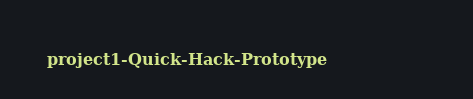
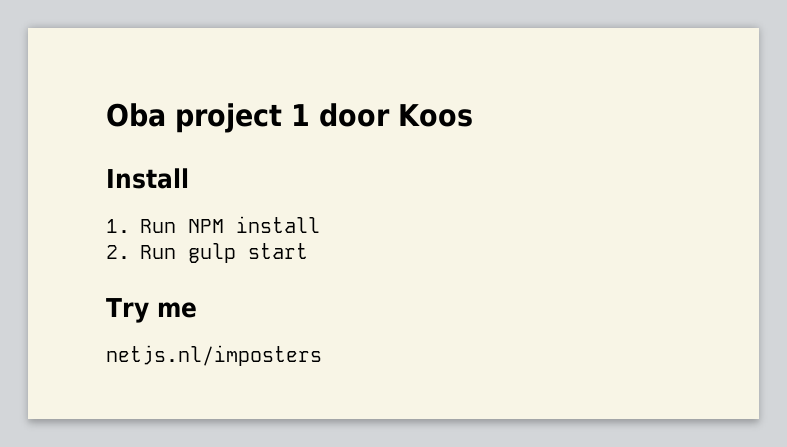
- project1-Quick-Hack-Prototype
+ Oba project 1 door Koos
+ Install
+ 1. Run NPM install
+ 2. Run gulp start
+ Try me
+ netjs.nl/imposters

